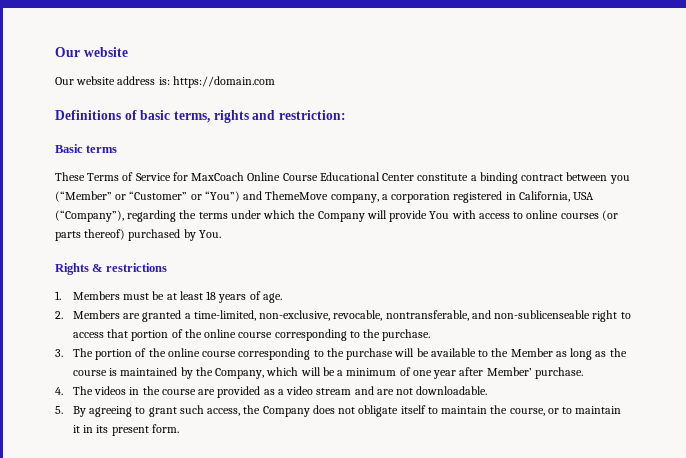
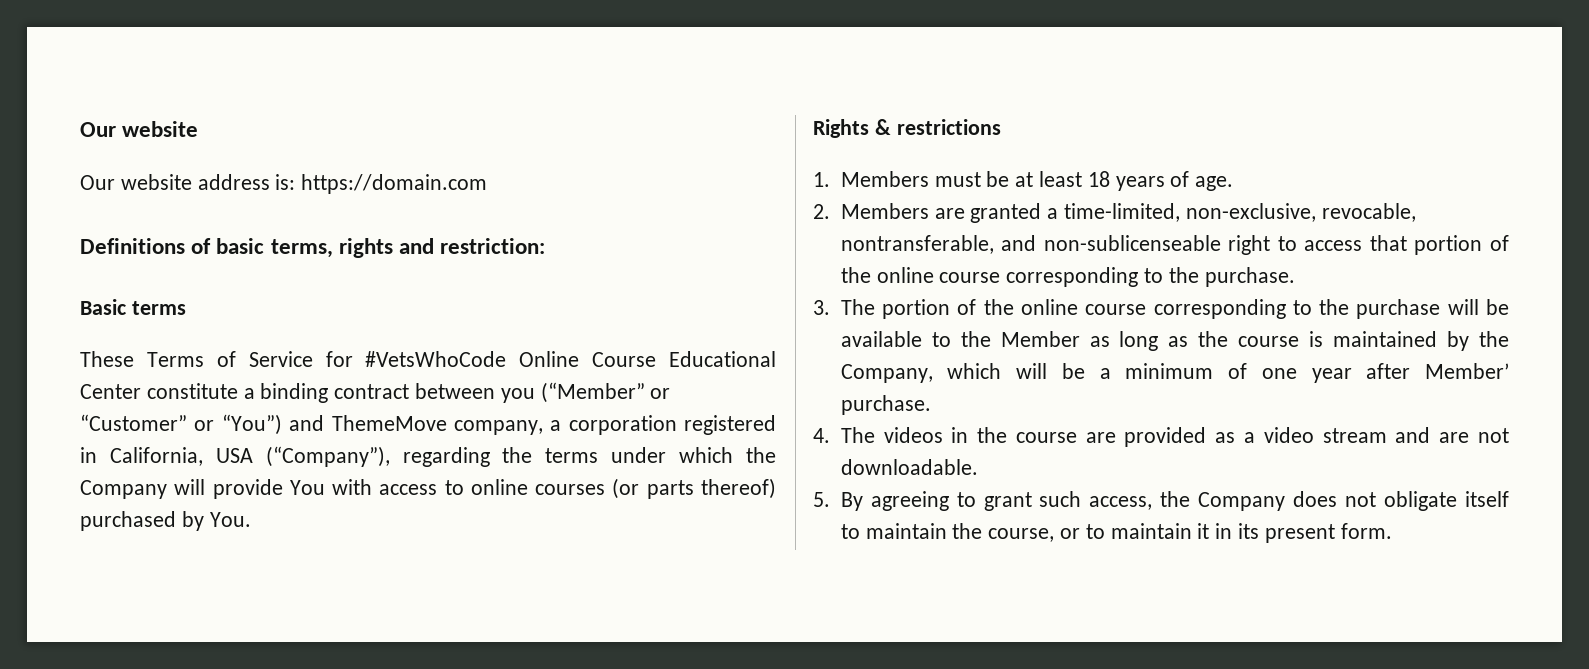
- These Terms of Service for MaxCoach Online Course Educational Center constitute a binding contract between you (“Member” or “Customer” or “You”) and ThemeMove company, a corporation registered in California, USA (“Company”), regarding the terms under which the Company will provide You with access to online courses (or parts thereof) purchased by You.
+ These Terms of Service for #VetsWhoCode Online Course Educational Center constitute a binding contract between you (“Member” or “Customer” or “You”) and ThemeMove company, a corporation registered in California, USA (“Company”), regarding the terms under which the Company will provide You with access to online courses (or parts thereof) purchased by You.

